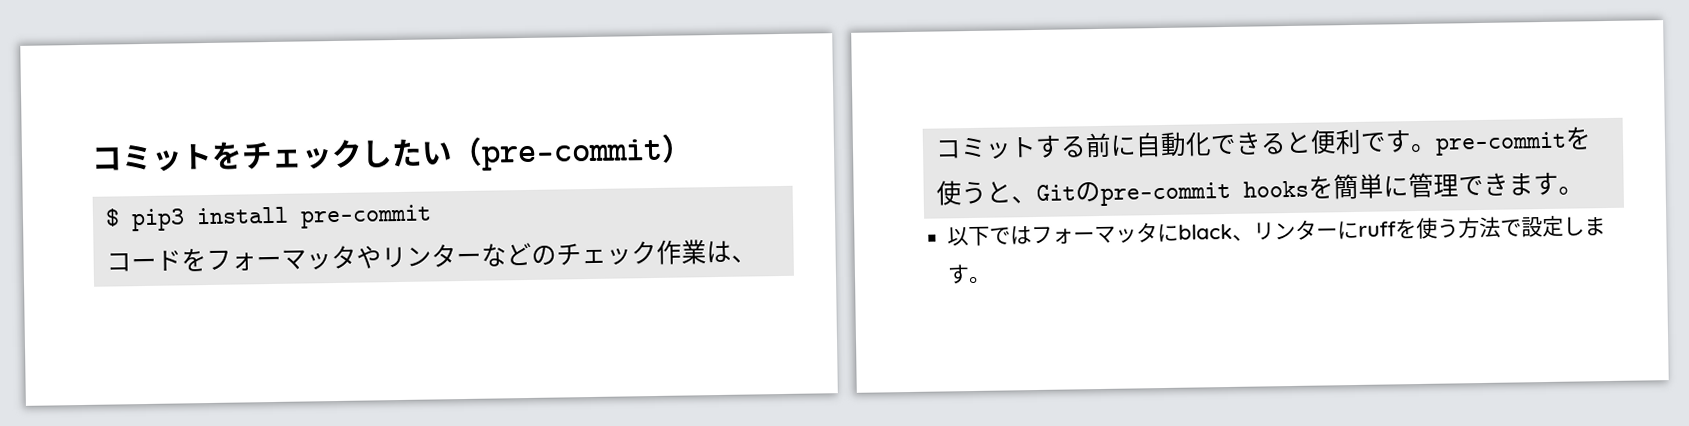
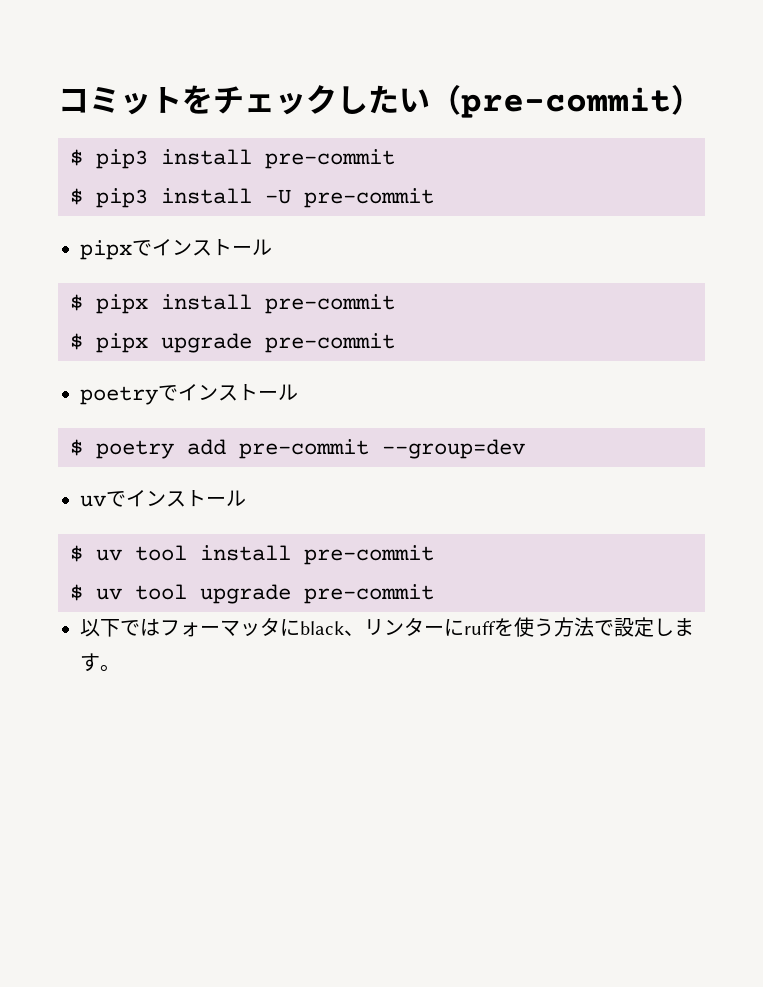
- コードをフォーマッタやリンターなどのチェック作業は、コミットする前に自動化できると便利です。pre-commitを使うと、Gitのpre-commit hooksを簡単に管理できます。
+ $ pip3 install -U pre-commit
+ pipxでインストール
+ $ pipx install pre-commit
+ $ pipx upgrade pre-commit
+ poetryでインストール
+ $ poetry add pre-commit --group=dev
+ uvでインストール
+ $ uv tool install pre-commit
+ $ uv tool upgrade pre-commit

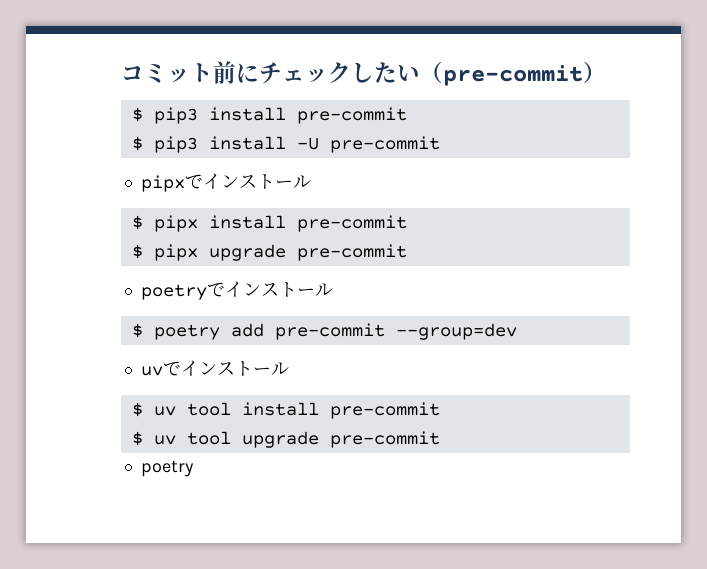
- コミットをチェックしたい（pre-commit）
+ コミット前にチェックしたい（pre-commit）
  $ uv tool upgrade pre-commit
- 以下ではフォーマッタにblack、リンターにruffを使う方法で設定します。
+ poetry

